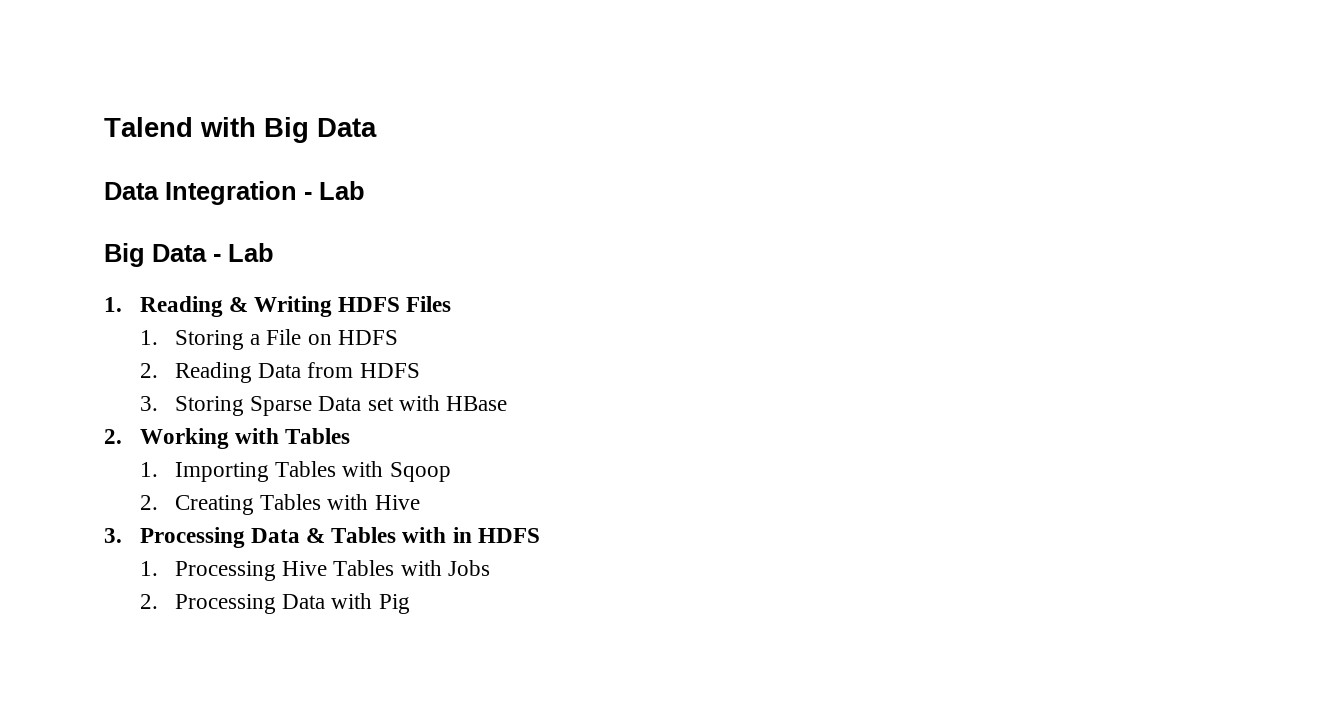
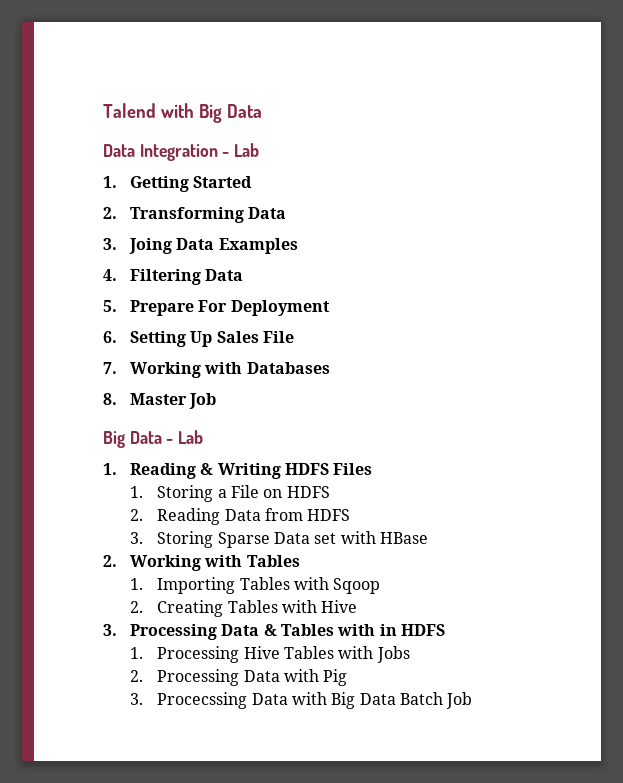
+ 1. Getting Started
+ 2. Transforming Data
+ 3. Joing Data Examples
+ 4. Filtering Data
+ 5. Prepare For Deployment
+ 6. Setting Up Sales File
+ 7. Working with Databases
+ 8. Master Job
+ 3. Procecssing Data with Big Data Batch Job

